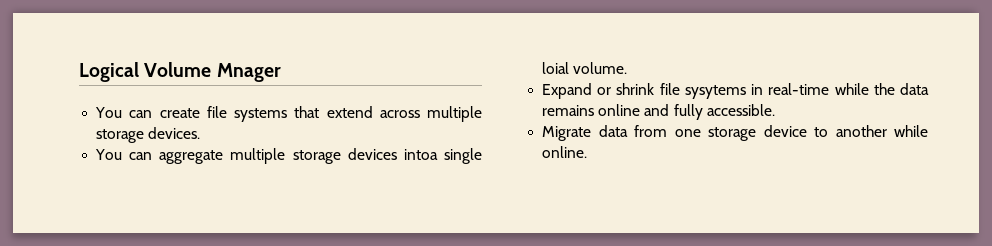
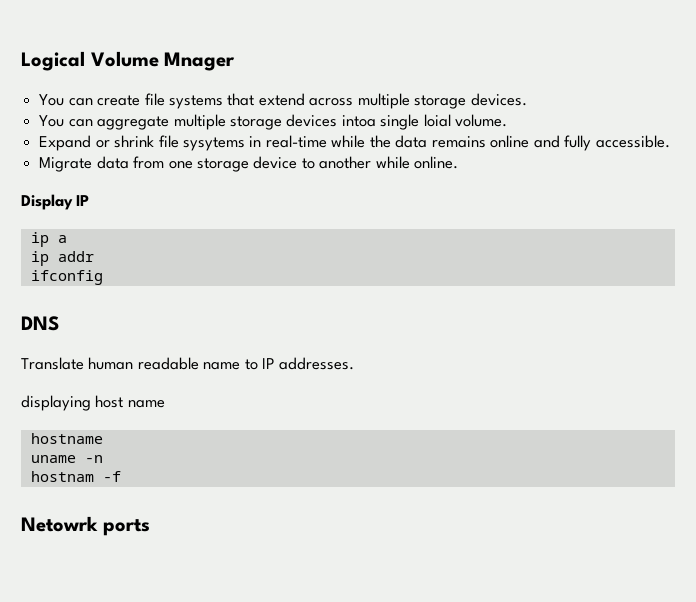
+ Display IP
+ ip a
+ ip addr
+ ifconfig
+ DNS
+ Translate human readable name to IP addresses.
+ displaying host name
+ hostname
+ uname -n
+ hostnam -f
+ Netowrk ports

